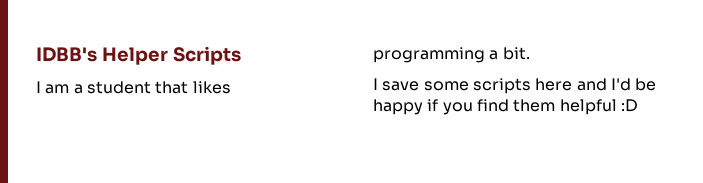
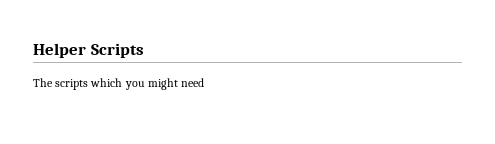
- IDBB's Helper Scripts
+ Helper Scripts
- I am a student that likes programming a bit.
- I save some scripts here and I'd be happy if you find them helpful :D
+ The scripts which you might need

